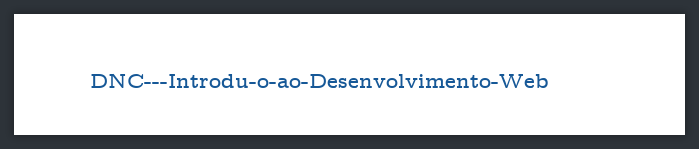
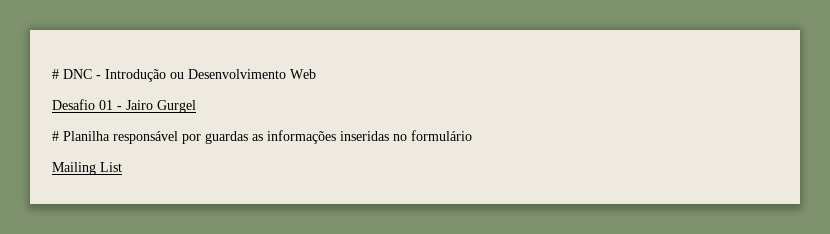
- DNC---Introdu-o-ao-Desenvolvimento-Web
+ # DNC - Introdução ou Desenvolvimento Web
+ Desafio 01 - Jairo Gurgel
+ # Planilha responsável por guardas as informações inseridas no formulário
+ Mailing List

